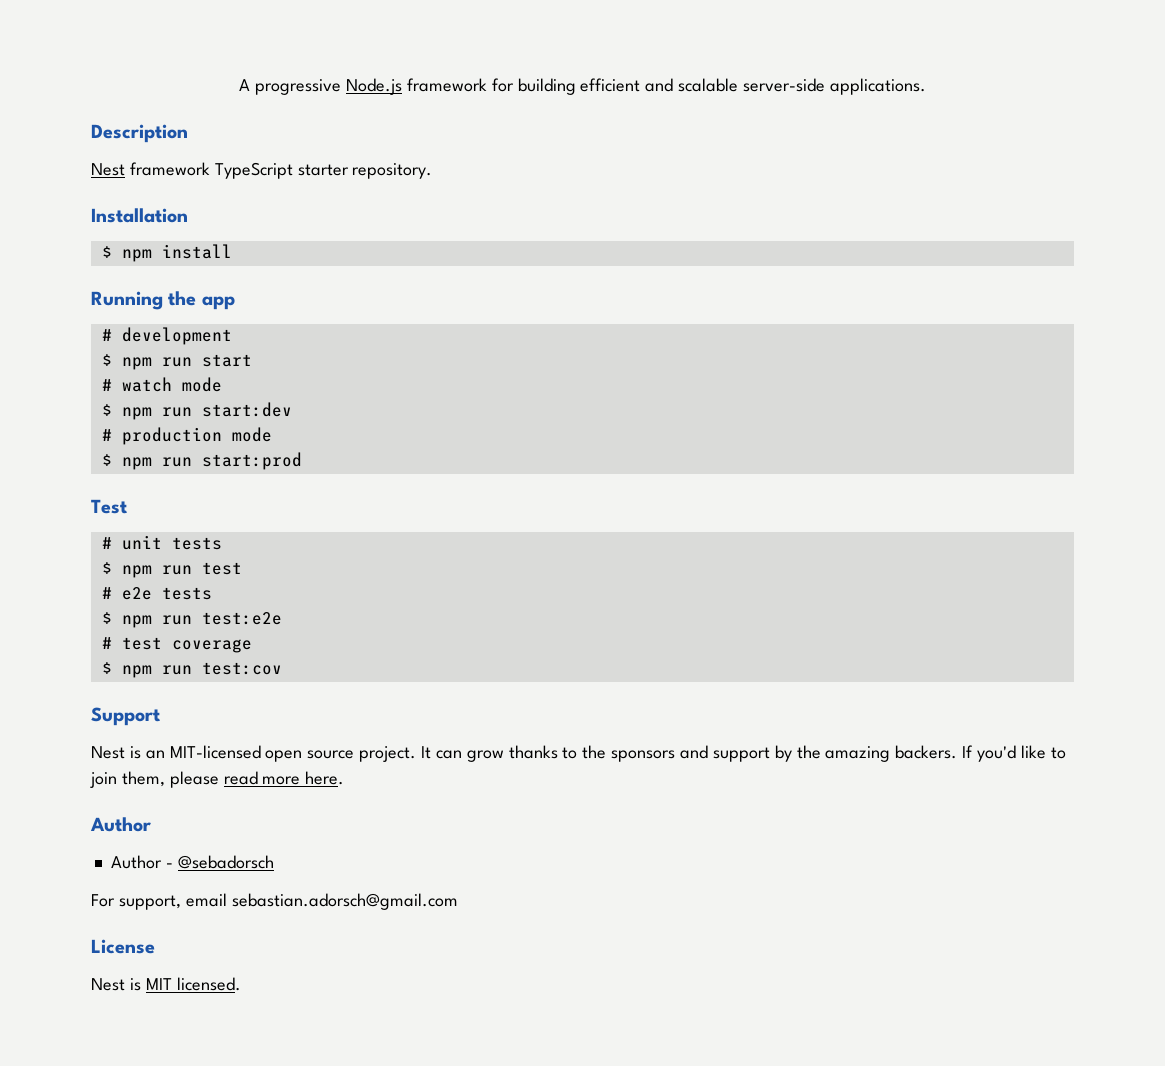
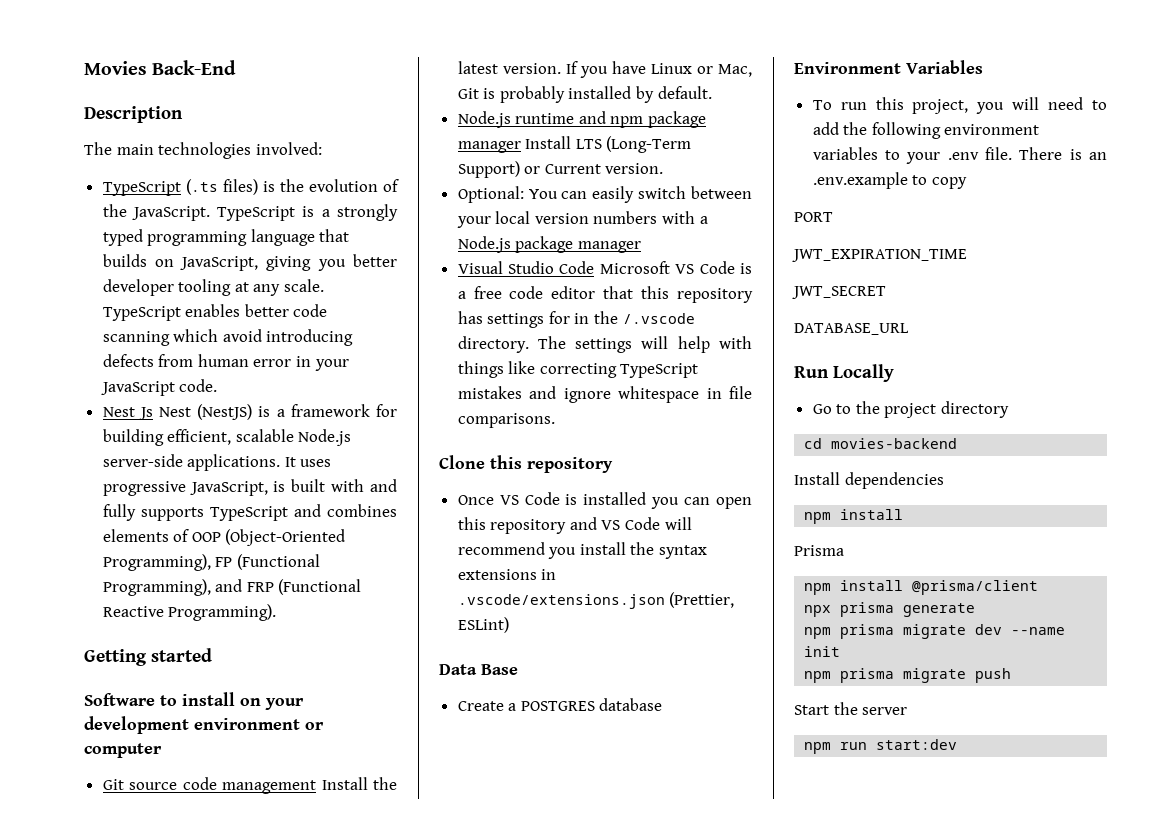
- A progressive Node.js framework for building efficient and scalable server-side applications.
+ Movies Back-End
  Description
- Nest framework TypeScript starter repository.
- Installation
- $ npm install
- Running the app
- # development
- $ npm run start
- # watch mode
- $ npm run start:dev
- # production mode
- $ npm run start:prod
- Test
- # unit tests
- $ npm run test
- # e2e tests
- $ npm run test:e2e
- # test coverage
- $ npm run test:cov
- Support
- Nest is an MIT-licensed open source project. It can grow thanks to the sponsors and support by the amazing backers. If you'd like to join them, please read more here.
- Author
- Author - @sebadorsch
- For support, email sebastian.adorsch@gmail.com
- License
- Nest is MIT licensed.
+ The main technologies involved:
+ TypeScript (.ts files) is the evolution of the JavaScript. TypeScript is a strongly typed programming language that builds on JavaScript, giving you better developer tooling at any scale. TypeScript enables better code scanning which avoid introducing defects from human error in your JavaScript code.
+ Nest Js Nest (NestJS) is a framework for building efficient, scalable Node.js server-side applications. It uses progressive JavaScript, is built with and fully supports TypeScript and combines elements of OOP (Object-Oriented Programming), FP (Functional Programming), and FRP (Functional Reactive Programming).
+ Getting started
+ Software to install on your development environment or computer
+ Git source code management Install the latest version. If you have Linux or Mac, Git is probably installed by default.
+ Node.js runtime and npm package manager Install LTS (Long-Term Support) or Current version.
+ Optional: You can easily switch between your local version numbers with a Node.js package manager
+ Visual Studio Code Microsoft VS Code is a free code editor that this repository has settings for in the /.vscode directory. The settings will help with things like correcting TypeScript mistakes and ignore whitespace in file comparisons.
+ Clone this repository
+ Once VS Code is installed you can open this repository and VS Code will recommend you install the syntax extensions in .vscode/extensions.json (Prettier, ESLint)
+ Data Base
+ Create a POSTGRES database
+ Environment Variables
+ To run this project, you will need to add the following environment variables to your .env file. There is an .env.example to copy
+ PORT
+ JWT_EXPIRATION_TIME
+ JWT_SECRET
+ DATABASE_URL
+ Run Locally
+ Go to the project directory
+ cd movies-backend
+ Install dependencies
+ npm install
+ Prisma
+ npm install @prisma/client
+ npx prisma generate
+ npm prisma migrate dev --name init
+ npm prisma migrate push
+ Start the server
+ npm run start:dev

